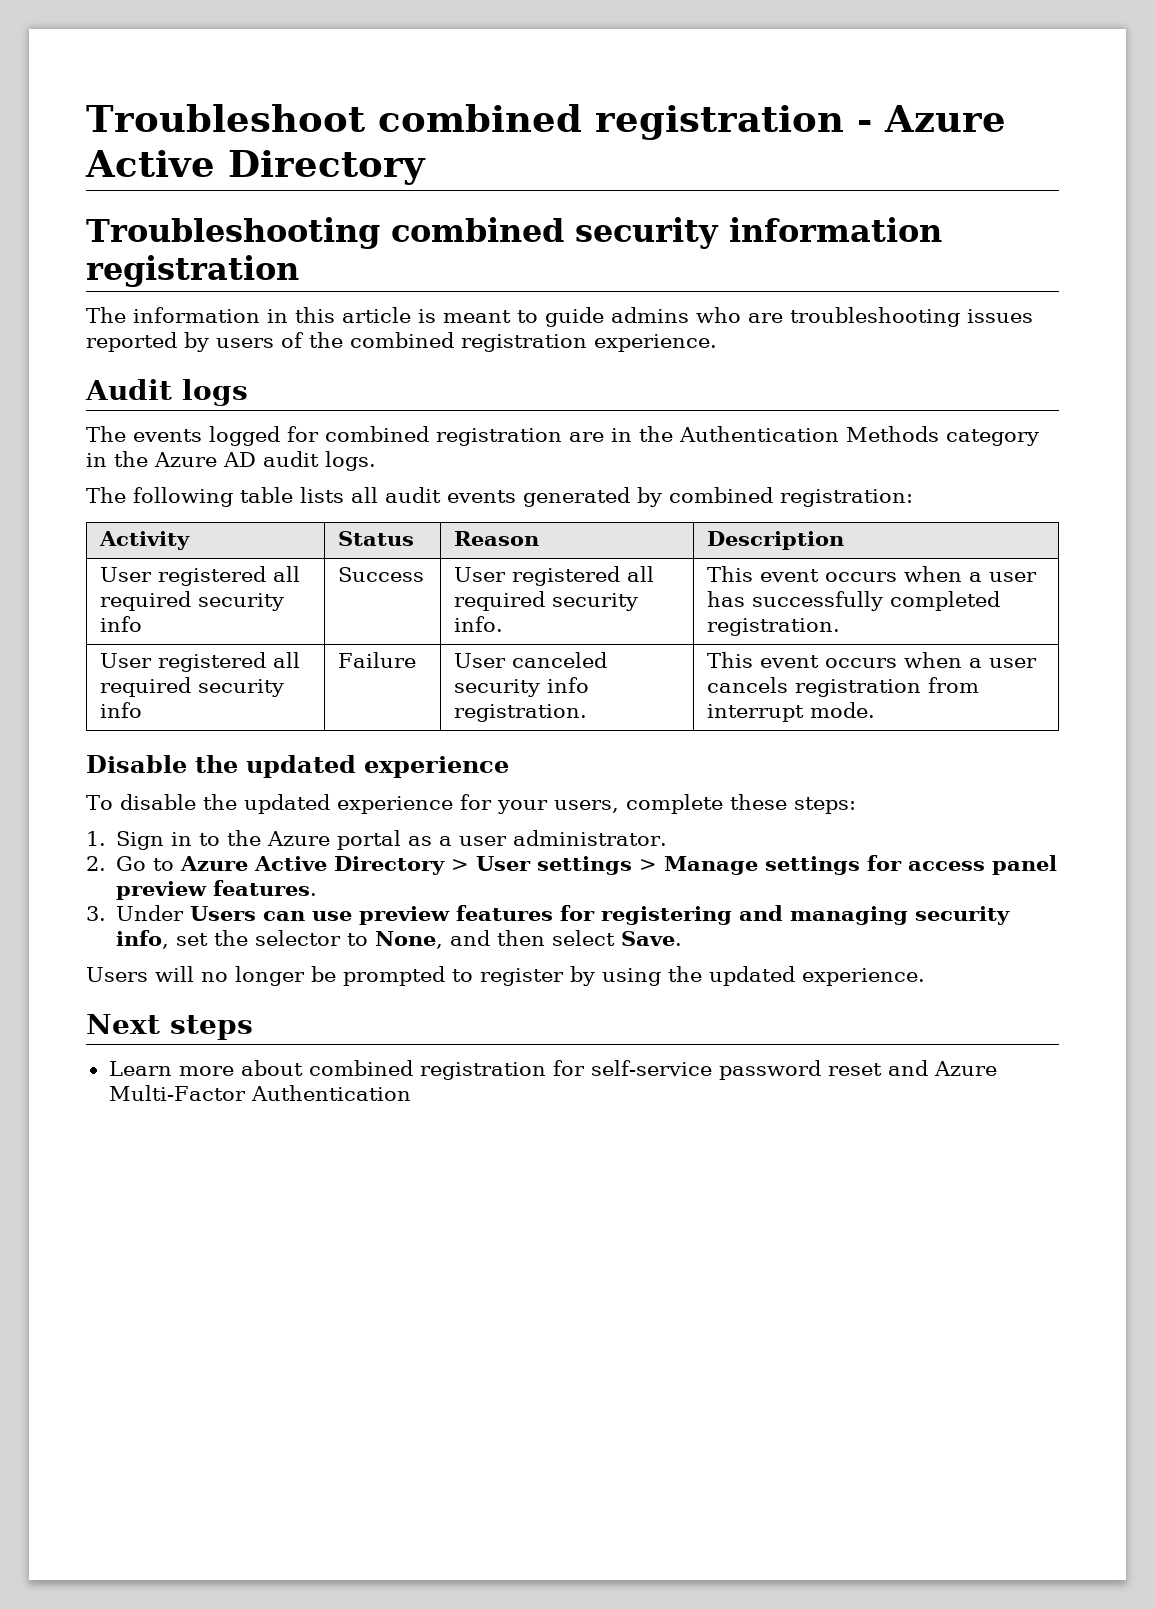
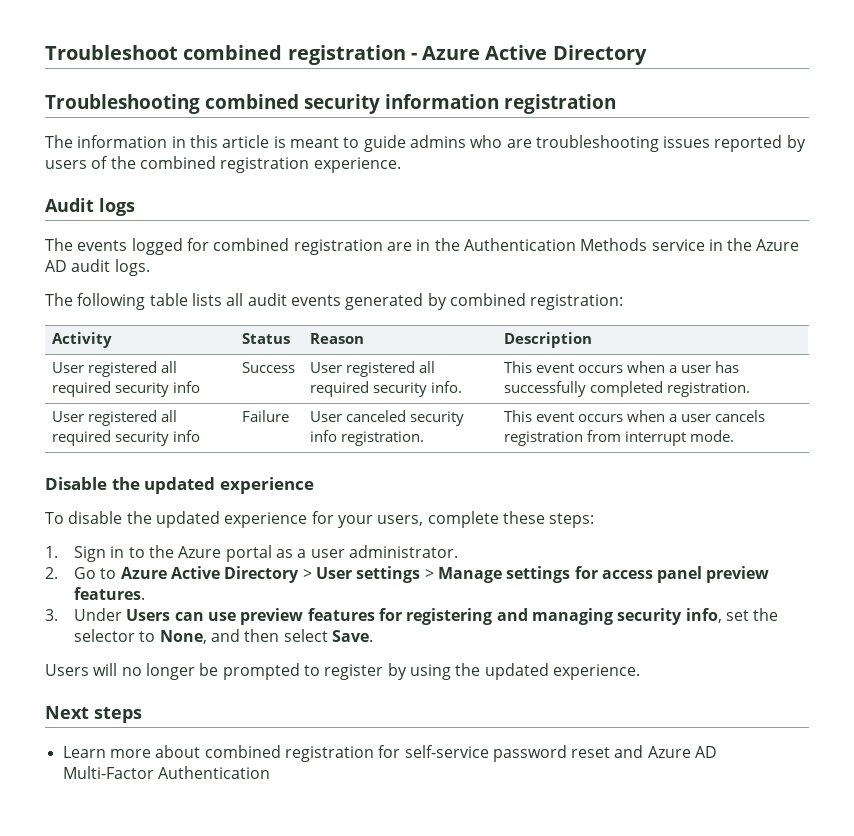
- The events logged for combined registration are in the Authentication Methods category in the Azure AD audit logs.
+ The events logged for combined registration are in the Authentication Methods service in the Azure AD audit logs.
- Learn more about combined registration for self-service password reset and Azure Multi-Factor Authentication
+ Learn more about combined registration for self-service password reset and Azure AD Multi-Factor Authentication

